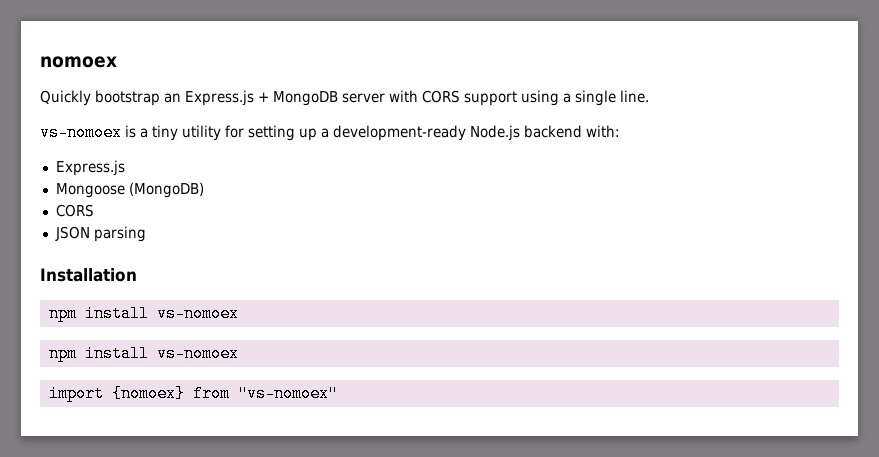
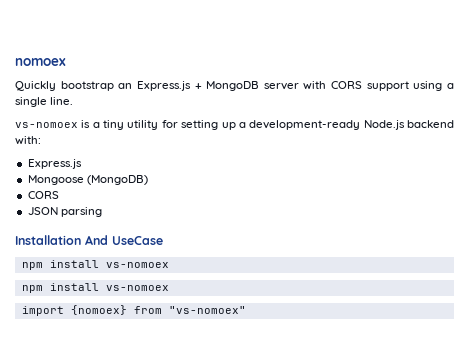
- Installation
+ Installation And UseCase

